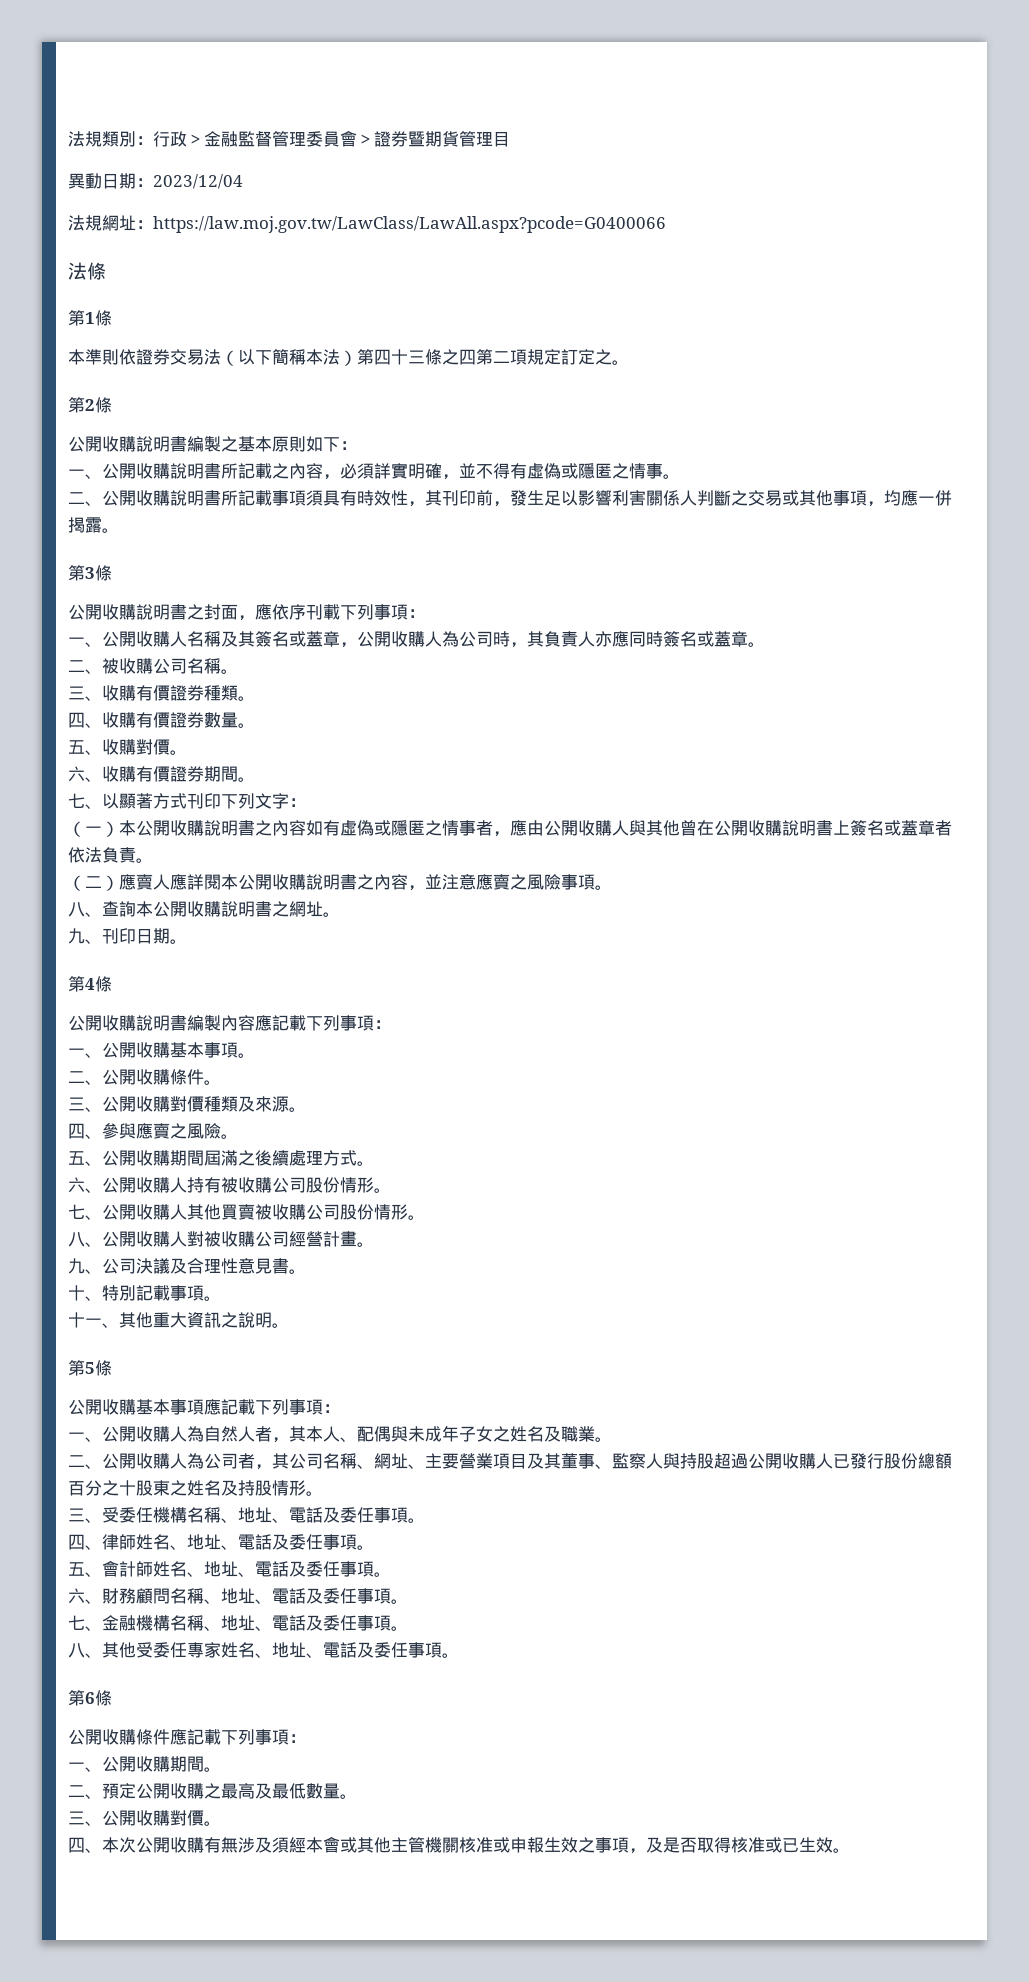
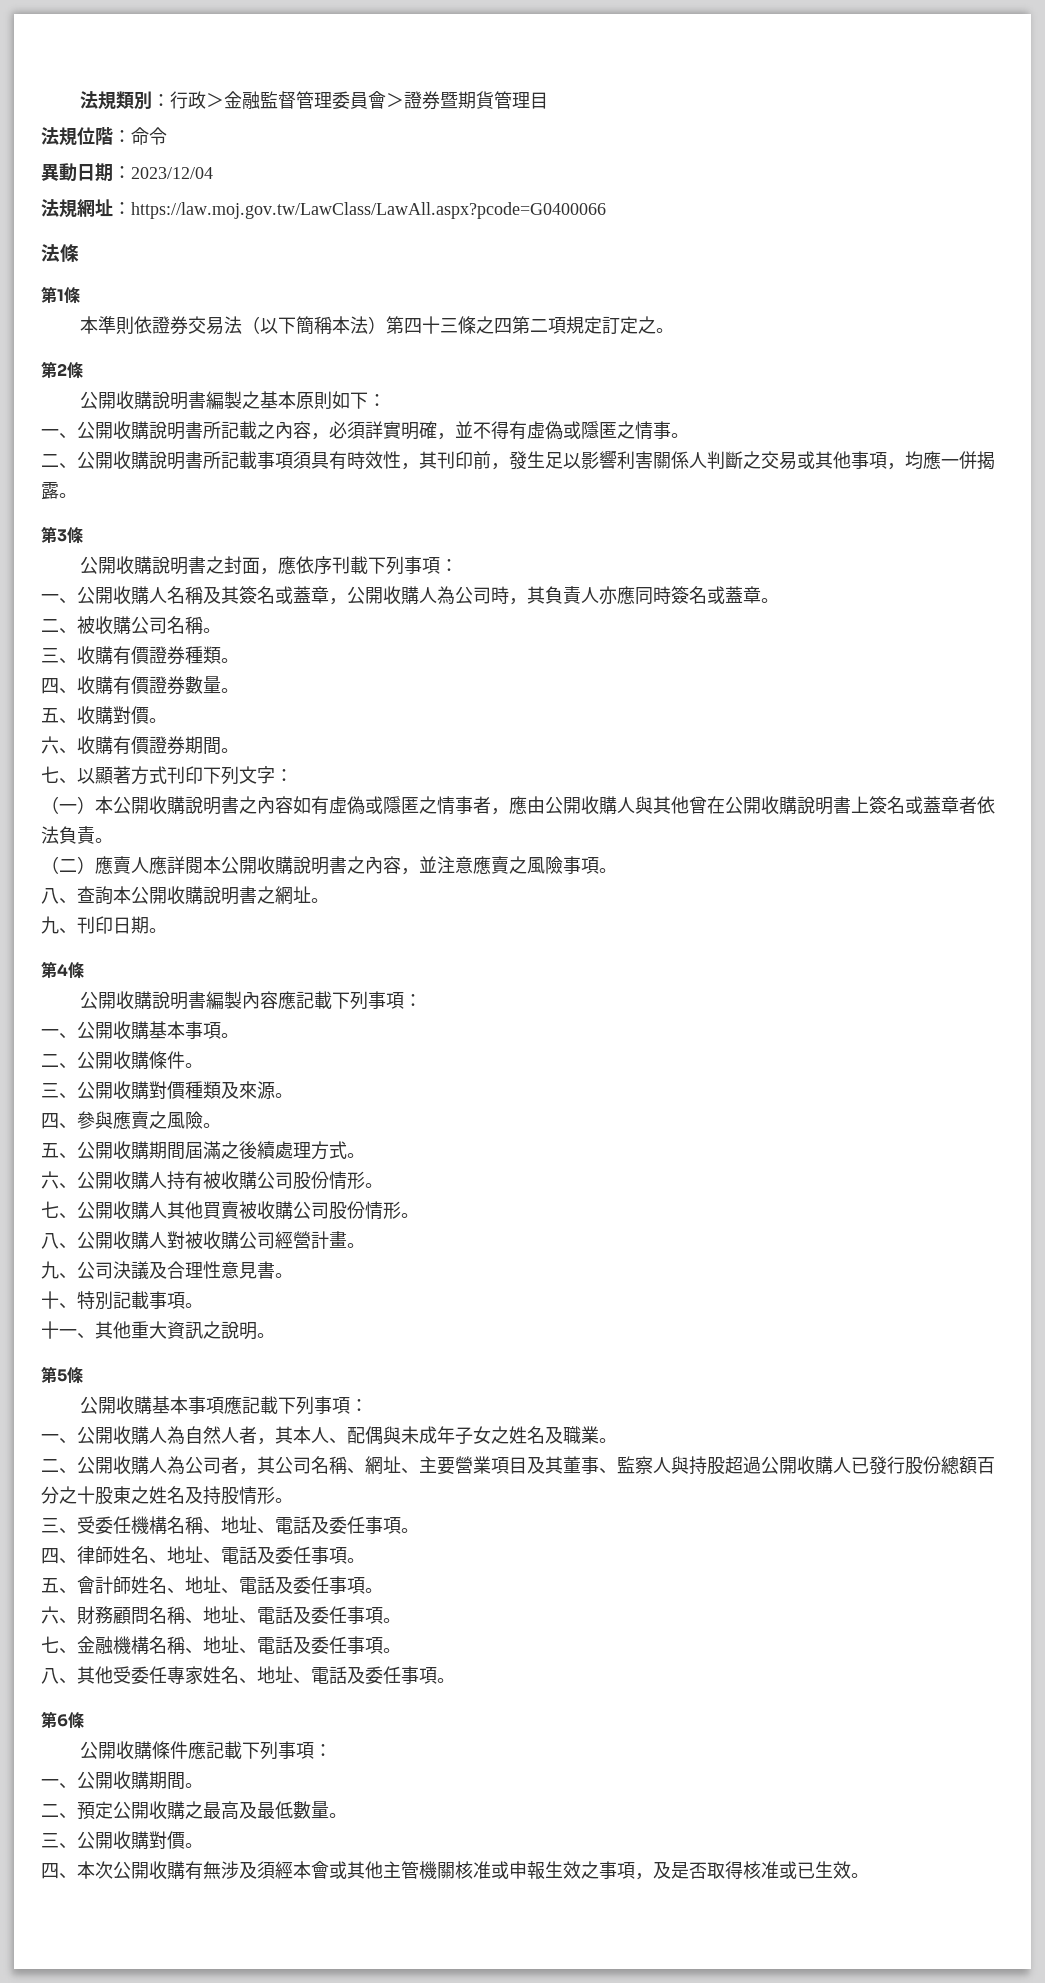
+ 法規位階：命令

